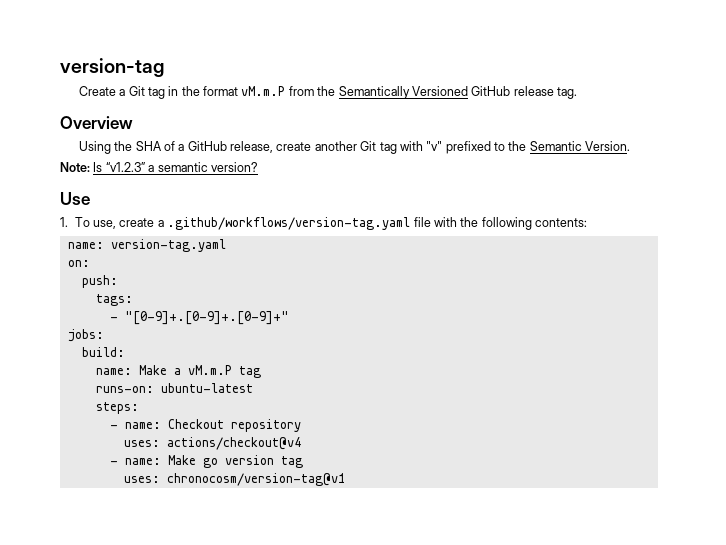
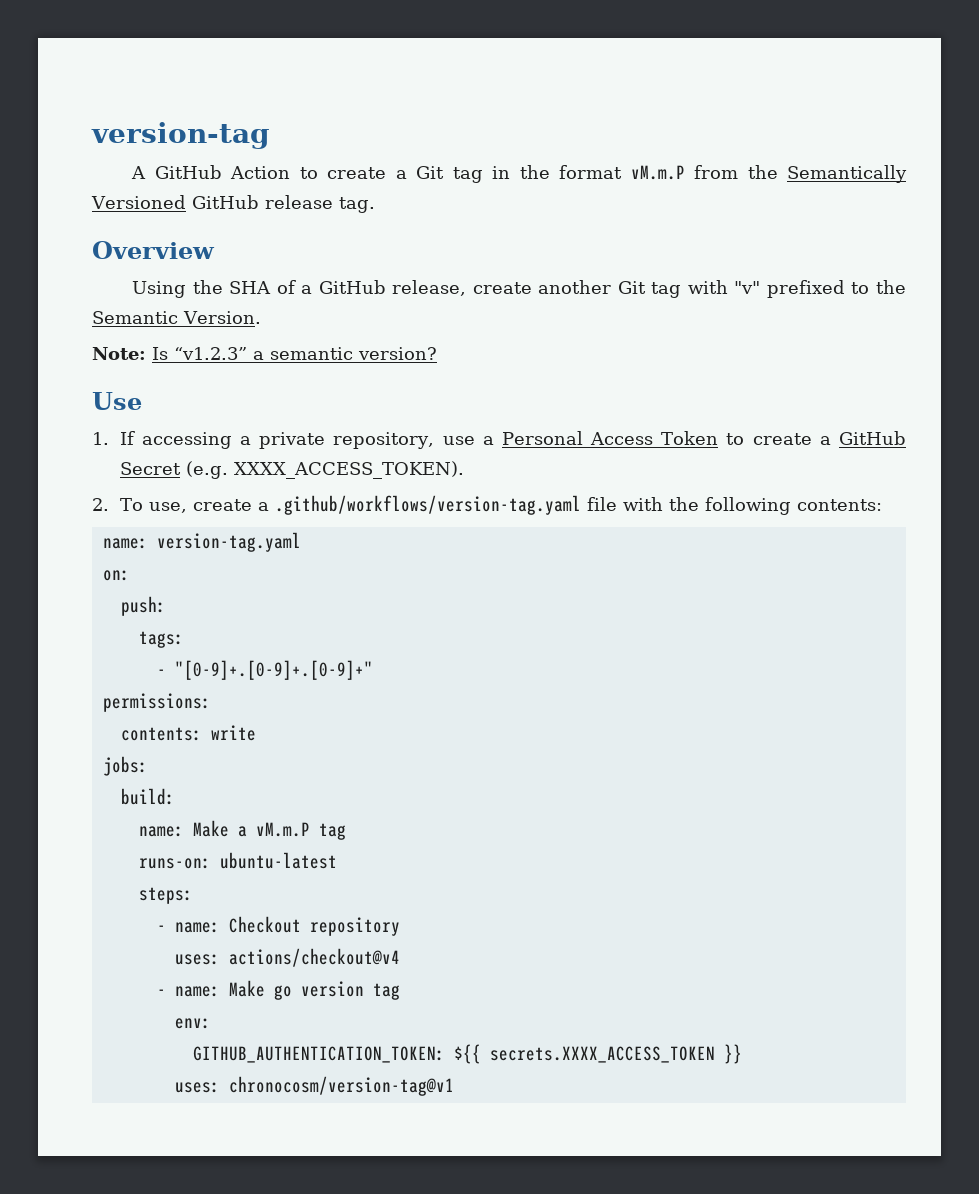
- Create a Git tag in the format vM.m.P from the Semantically Versioned GitHub release tag.
+ A GitHub Action to create a Git tag in the format vM.m.P from the Semantically Versioned GitHub release tag.
- 1. To use, create a .github/workflows/version-tag.yaml file with the following contents:
+ 1. If accessing a private repository, use a Personal Access Token to create a GitHub Secret (e.g. XXXX_ACCESS_TOKEN).
+ 2. To use, create a .github/workflows/version-tag.yaml file with the following contents:
+ permissions:
+ contents: write
+ env:
+ GITHUB_AUTHENTICATION_TOKEN: ${{ secrets.XXXX_ACCESS_TOKEN }}

